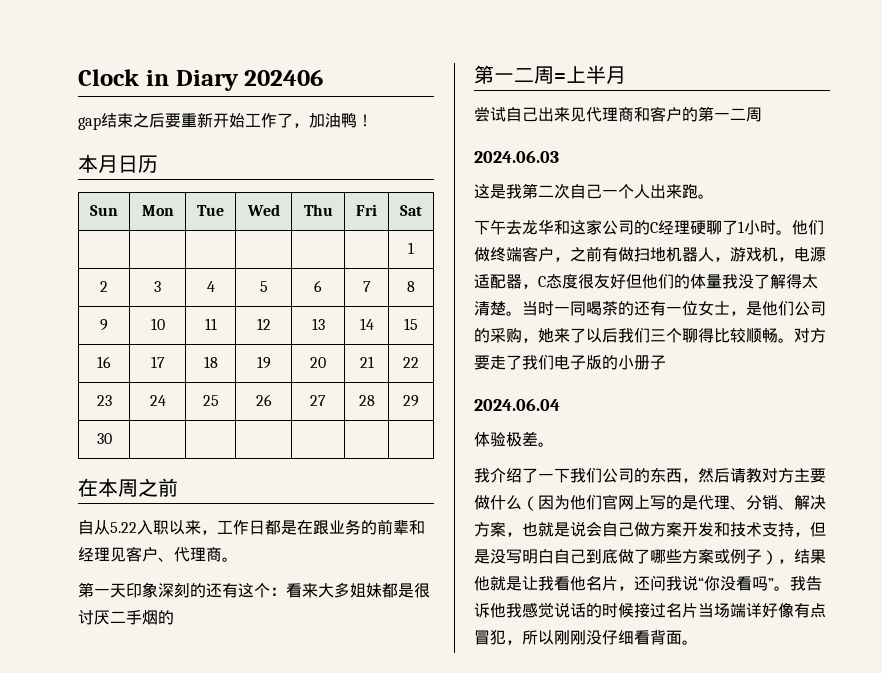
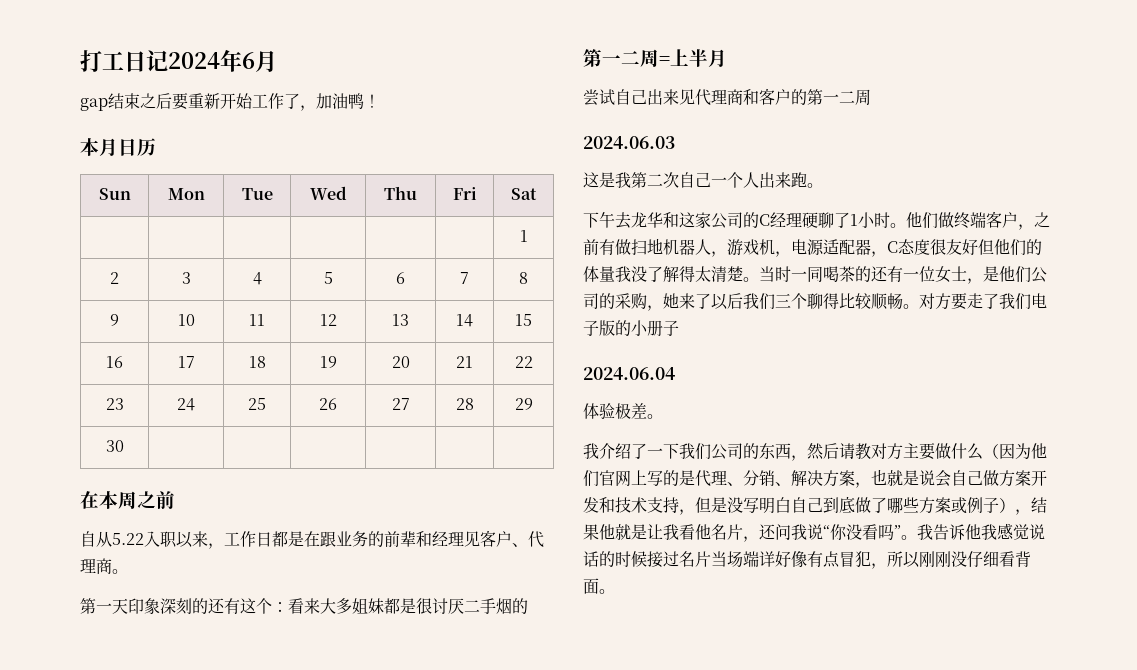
- Clock in Diary 202406
+ 打工日记2024年6月

